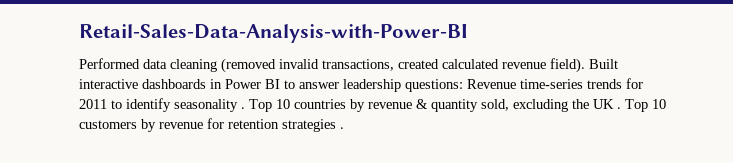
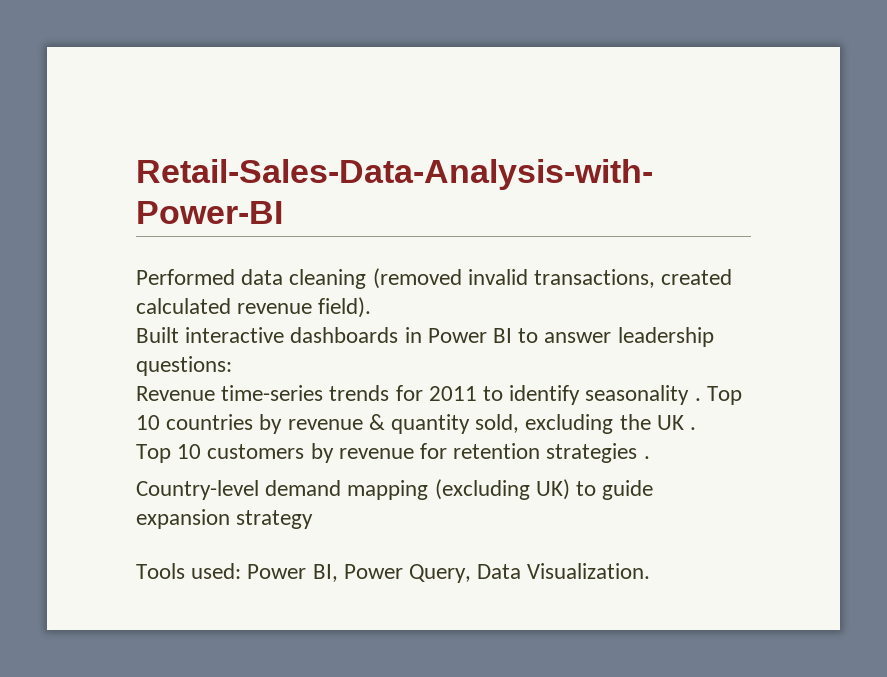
- Performed data cleaning (removed invalid transactions, created calculated revenue field). Built interactive dashboards in Power BI to answer leadership questions: Revenue time-series trends for 2011 to identify seasonality .
+ Performed data cleaning (removed invalid transactions, created calculated revenue field).
+ Built interactive dashboards in Power BI to answer leadership questions:
+ Revenue time-series trends for 2011 to identify seasonality .
- Top 10 countries by revenue & quantity sold, excluding the UK . Top 10 customers by revenue for retention strategies .
+ Top 10 countries by revenue & quantity sold, excluding the UK .
+ Top 10 customers by revenue for retention strategies .
+ Country-level demand mapping (excluding UK) to guide expansion strategy
+ Tools used: Power BI, Power Query, Data Visualization.

